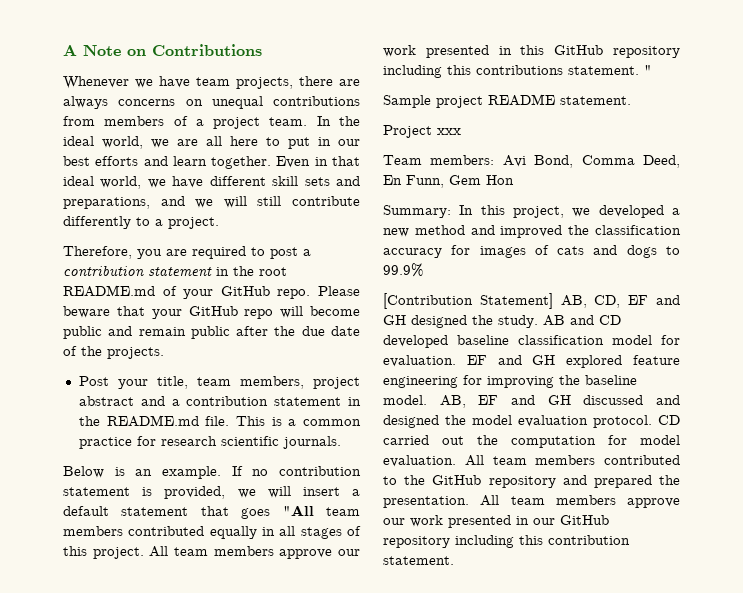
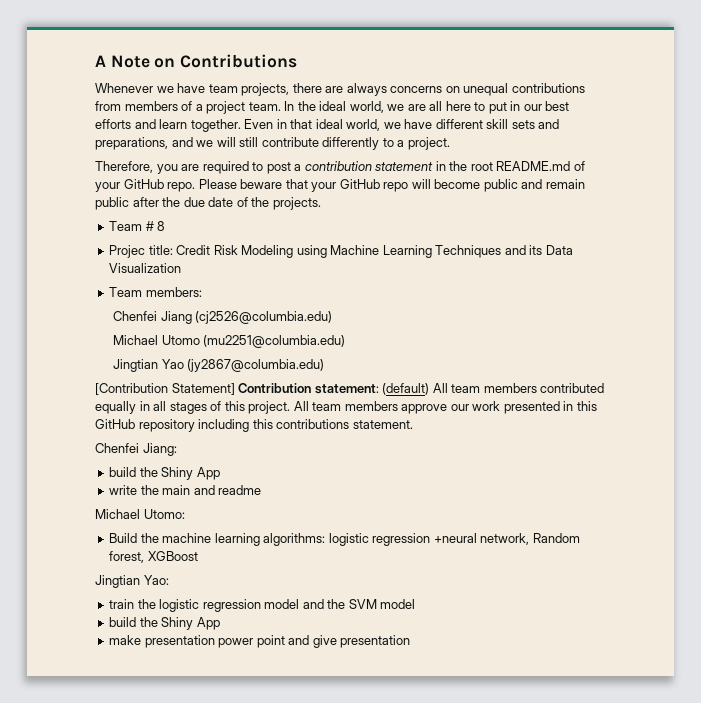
- Post your title, team members, project abstract and a contribution statement in the README.md file. This is a common practice for research scientific journals.
- Below is an example. If no contribution statement is provided, we will insert a default statement that goes "All team members contributed equally in all stages of this project.
+ Team # 8
+ Projec title: Credit Risk Modeling using Machine Learning Techniques and its Data Visualization
+ Team members:
+ Chenfei Jiang (cj2526@columbia.edu)
+ Michael Utomo (mu2251@columbia.edu)
+ Jingtian Yao (jy2867@columbia.edu)
+ [Contribution Statement] Contribution statement: (default) All team members contributed equally in all stages of this project.
- All team members approve our work presented in this GitHub repository including this contributions statement. "
- Sample project README statement.
- Project xxx
- Team members: Avi Bond, Comma Deed, En Funn, Gem Hon
- Summary: In this project, we developed a new method and improved the classification accuracy for images of cats and dogs to 99.9%
- [Contribution Statement] AB, CD, EF and GH designed the study. AB and CD developed baseline classification model for evaluation. EF and GH explored feature engineering for improving the baseline model. AB, EF and GH discussed and designed the model evaluation protocol. CD carried out the computation for model evaluation. All team members contributed to the GitHub repository and prepared the presentation. All team members approve our work presented in our GitHub repository including this contribution statement.
+ All team members approve our work presented in this GitHub repository including this contributions statement.
+ Chenfei Jiang:
+ build the Shiny App
+ write the main and readme
+ Michael Utomo:
+ Build the machine learning algorithms: logistic regression +neural network, Random forest, XGBoost
+ Jingtian Yao:
+ train the logistic regression model and the SVM model
+ build the Shiny App
+ make presentation power point and give presentation

